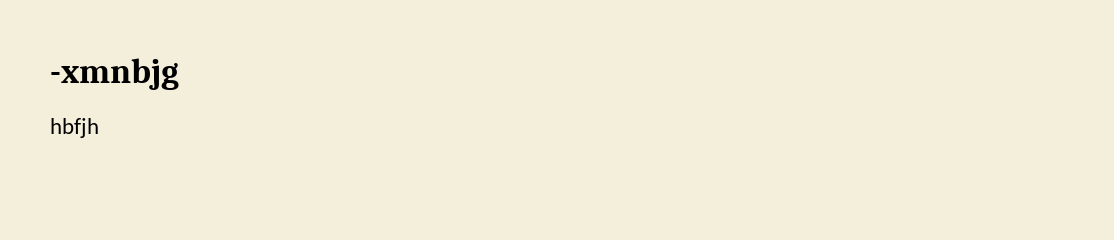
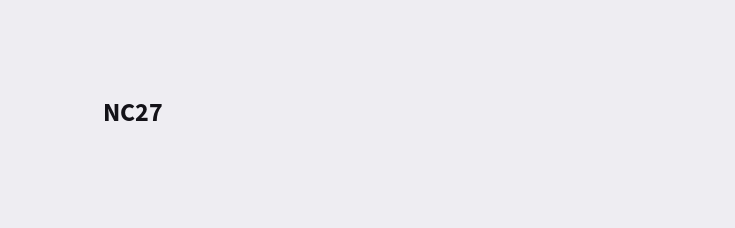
- -xmnbjg
- hbfjh
+ NC27

